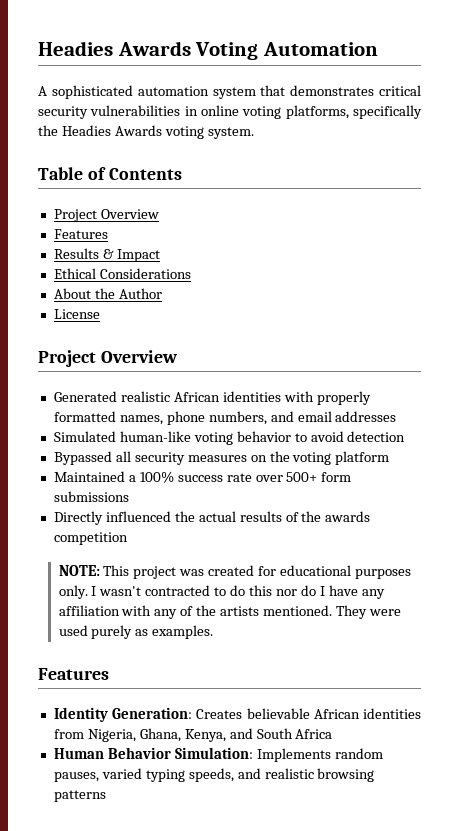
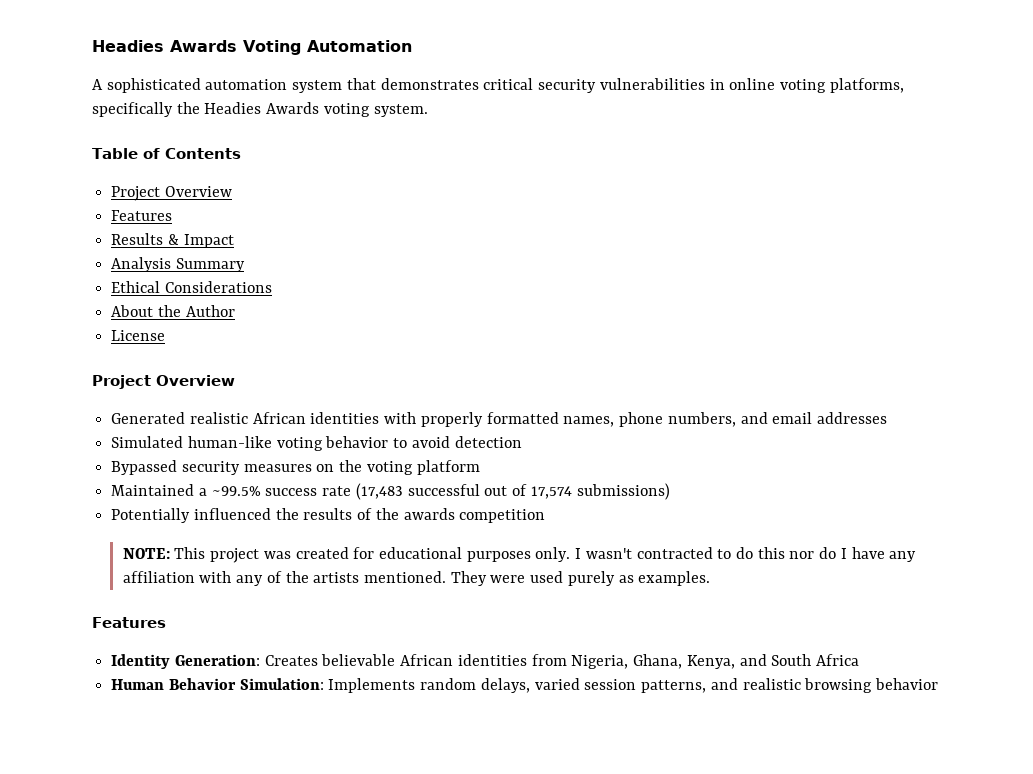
+ Analysis Summary
- Bypassed all security measures on the voting platform
+ Bypassed security measures on the voting platform
- Maintained a 100% success rate over 500+ form submissions
- Directly influenced the actual results of the awards competition
+ Maintained a ~99.5% success rate (17,483 successful out of 17,574 submissions)
+ Potentially influenced the results of the awards competition
- Human Behavior Simulation: Implements random pauses, varied typing speeds, and realistic browsing patterns
+ Human Behavior Simulation: Implements random delays, varied session patterns, and realistic browsing behavior

